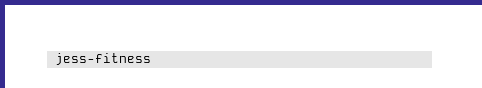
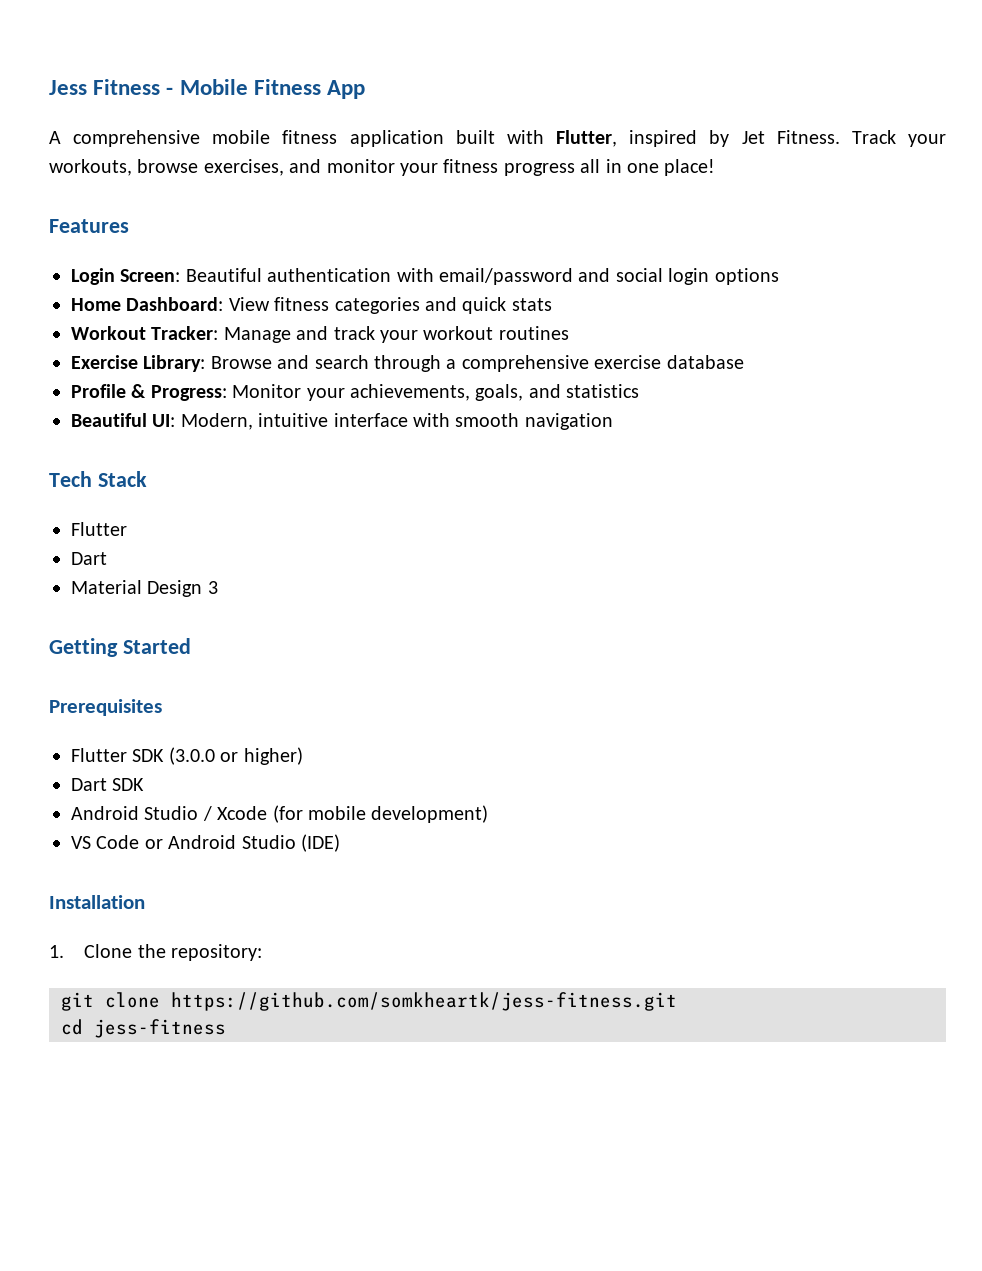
- jess-fitness
+ Jess Fitness - Mobile Fitness App
+ A comprehensive mobile fitness application built with Flutter, inspired by Jet Fitness. Track your workouts, browse exercises, and monitor your fitness progress all in one place!
+ Features
+ Login Screen: Beautiful authentication with email/password and social login options
+ Home Dashboard: View fitness categories and quick stats
+ Workout Tracker: Manage and track your workout routines
+ Exercise Library: Browse and search through a comprehensive exercise database
+ Profile & Progress: Monitor your achievements, goals, and statistics
+ Beautiful UI: Modern, intuitive interface with smooth navigation
+ Tech Stack
+ Flutter
+ Dart
+ Material Design 3
+ Getting Started
+ Prerequisites
+ Flutter SDK (3.0.0 or higher)
+ Dart SDK
+ Android Studio / Xcode (for mobile development)
+ VS Code or Android Studio (IDE)
+ Installation
+ 1. Clone the repository:
+ git clone https://github.com/somkheartk/jess-fitness.git
+ cd jess-fitness

